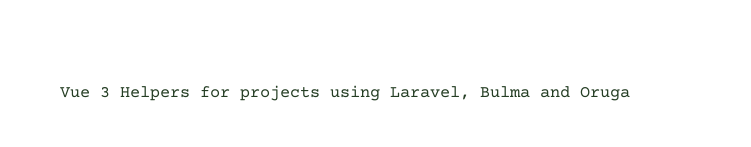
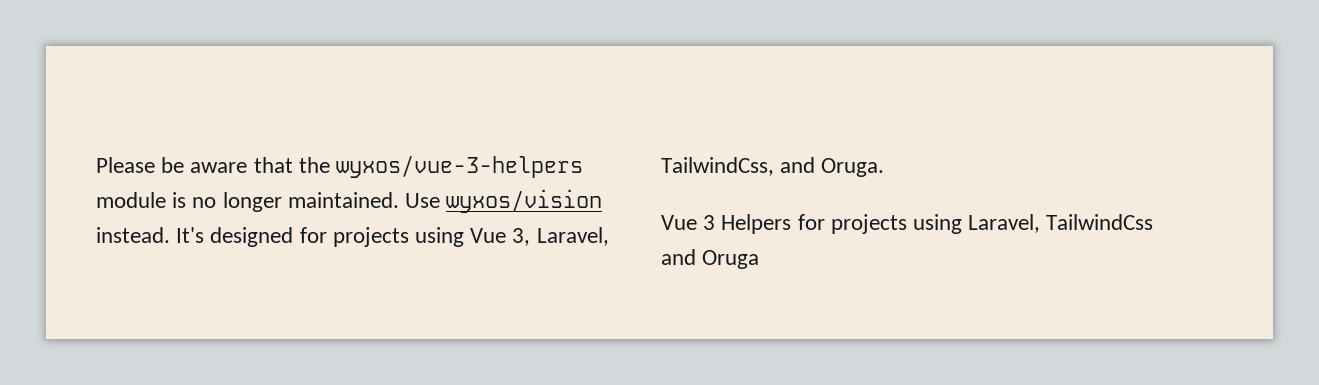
+ Please be aware that the wyxos/vue-3-helpers module is no longer maintained. Use wyxos/vision instead. It's designed for projects using Vue 3, Laravel, TailwindCss, and Oruga.
- Vue 3 Helpers for projects using Laravel, Bulma and Oruga
+ Vue 3 Helpers for projects using Laravel, TailwindCss and Oruga

